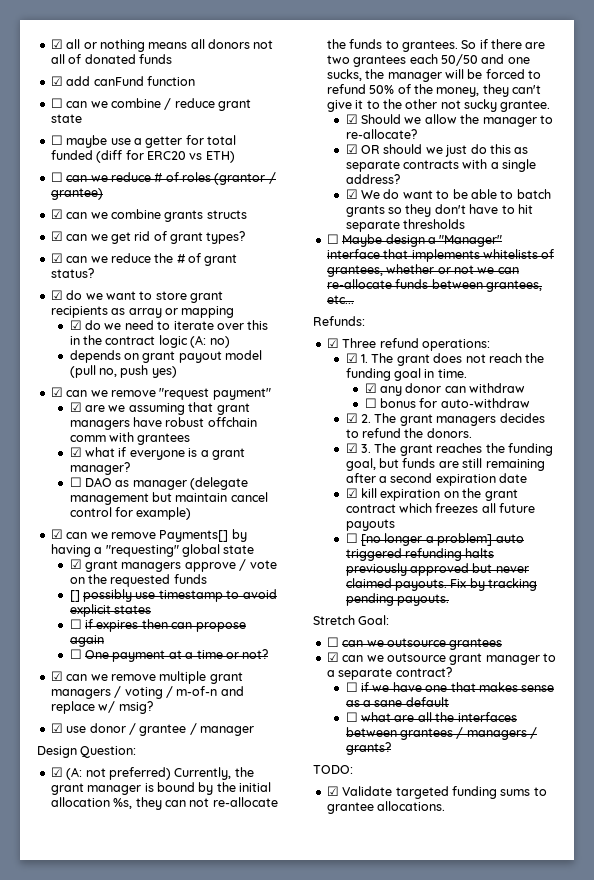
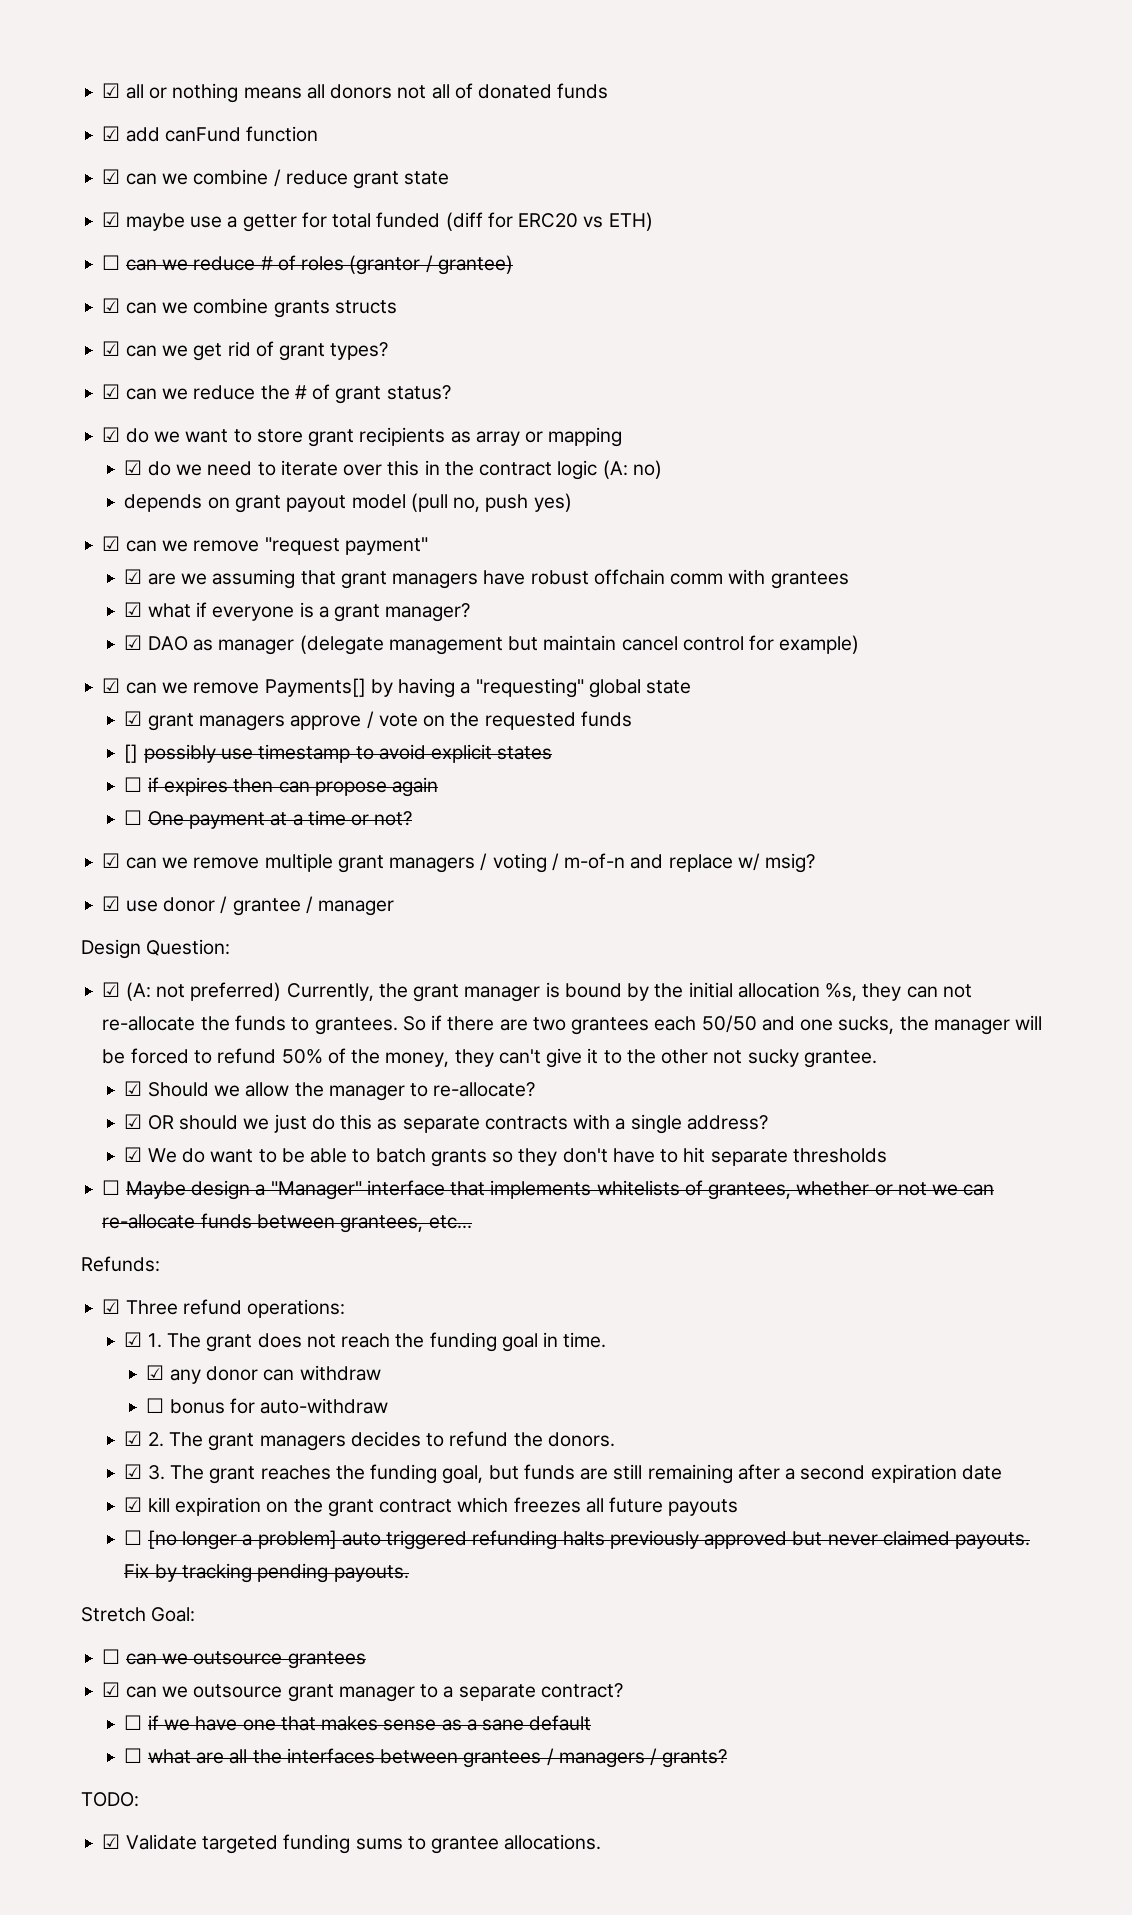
- ☐ can we combine / reduce grant state
+ ☑ can we combine / reduce grant state
- ☐ maybe use a getter for total funded (diff for ERC20 vs ETH)
+ ☑ maybe use a getter for total funded (diff for ERC20 vs ETH)
- ☐ DAO as manager (delegate management but maintain cancel control for example)
+ ☑ DAO as manager (delegate management but maintain cancel control for example)

